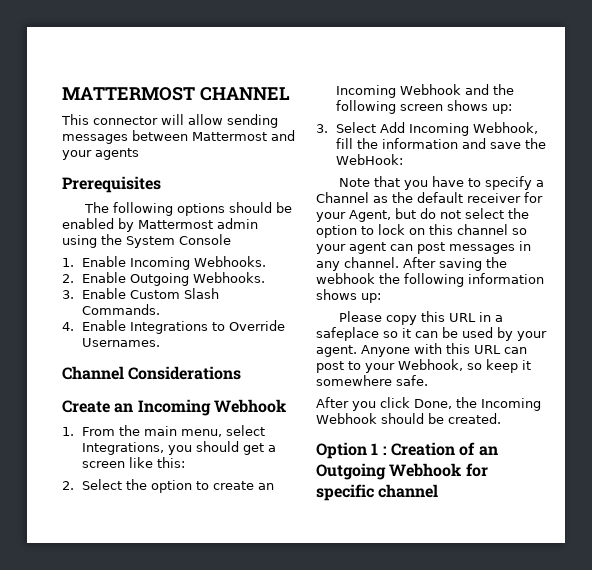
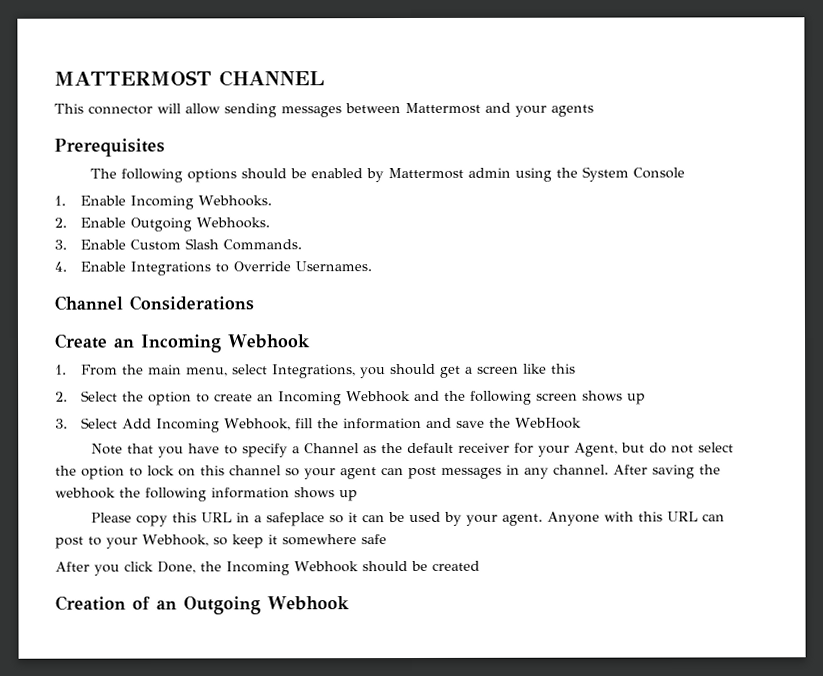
- 1. From the main menu, select Integrations, you should get a screen like this:
+ 1. From the main menu, select Integrations, you should get a screen like this
- 2. Select the option to create an Incoming Webhook and the following screen shows up:
+ 2. Select the option to create an Incoming Webhook and the following screen shows up
- 3. Select Add Incoming Webhook, fill the information and save the WebHook:
+ 3. Select Add Incoming Webhook, fill the information and save the WebHook
- After saving the webhook the following information shows up:
+ After saving the webhook the following information shows up
- Anyone with this URL can post to your Webhook, so keep it somewhere safe.
+ Anyone with this URL can post to your Webhook, so keep it somewhere safe
- After you click Done, the Incoming Webhook should be created.
- Option 1 : Creation of an Outgoing Webhook for specific channel
+ After you click Done, the Incoming Webhook should be created
+ Creation of an Outgoing Webhook

